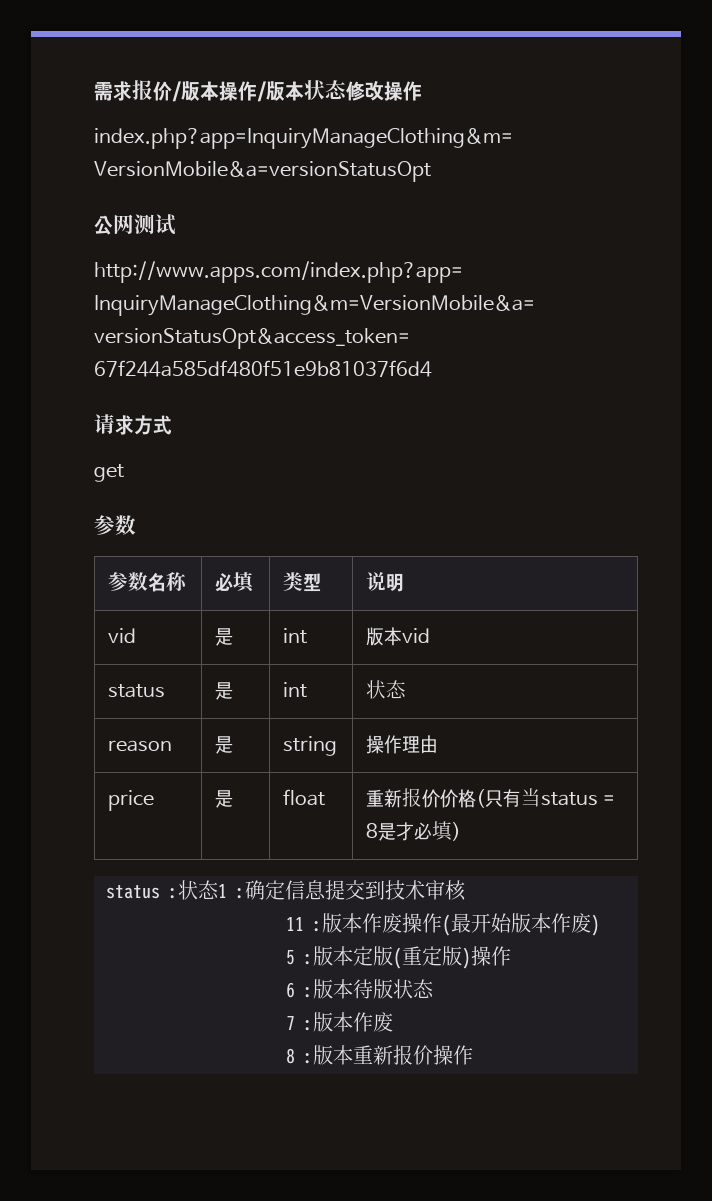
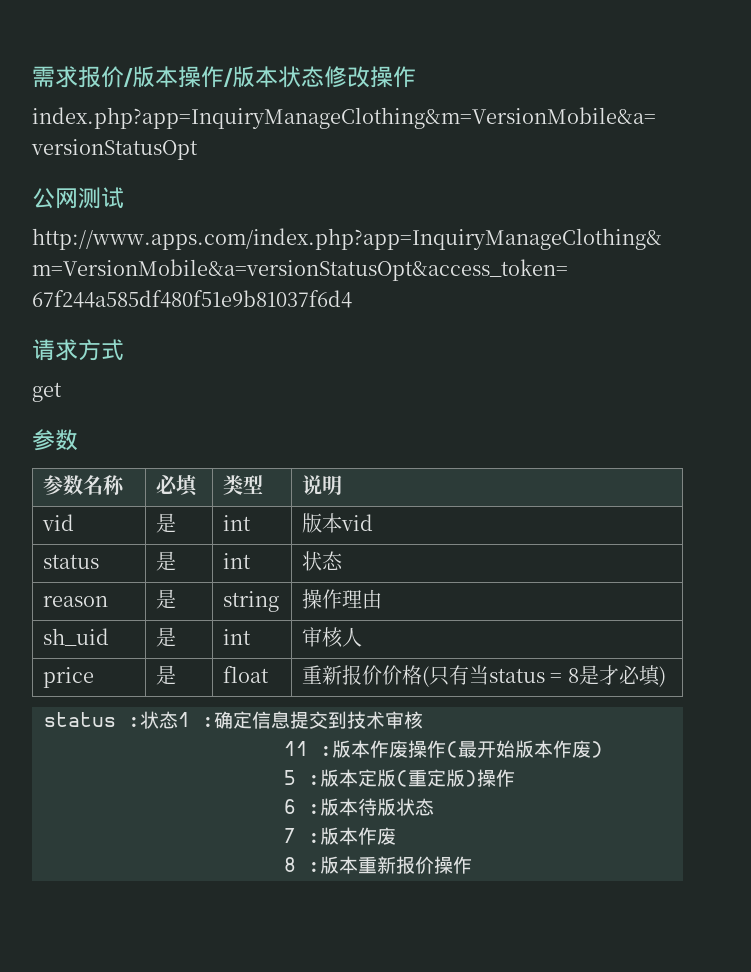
+ sh_uid | 是 | int | 审核人

